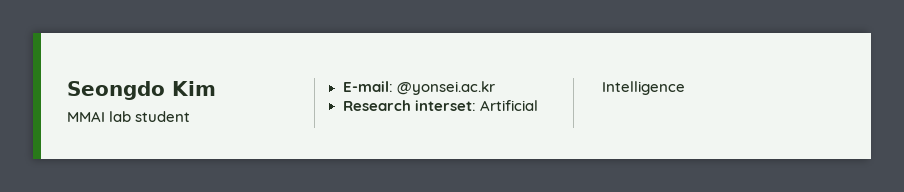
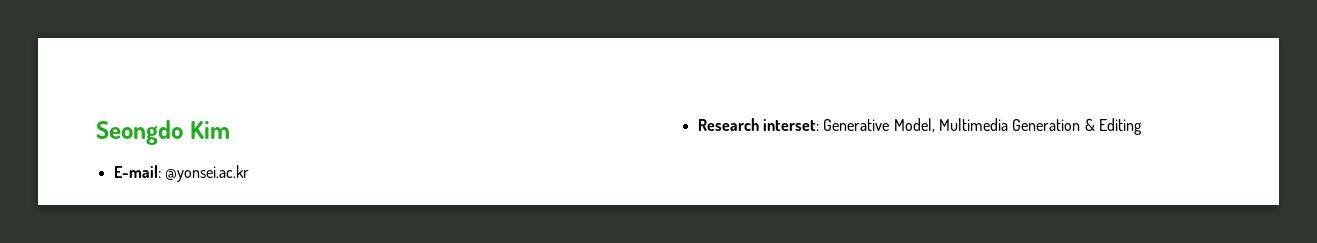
- MMAI lab student
- Research interset: Artificial Intelligence
+ Research interset: Generative Model, Multimedia Generation & Editing

